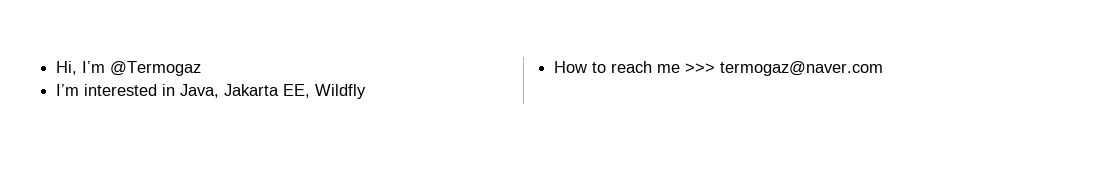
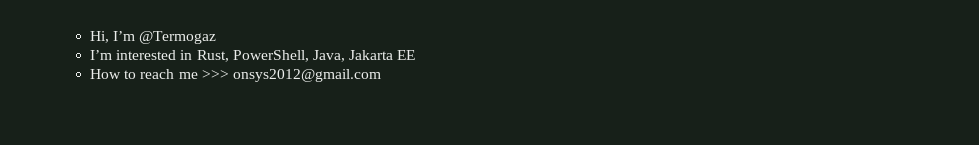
- I’m interested in Java, Jakarta EE, Wildfly
+ I’m interested in Rust, PowerShell, Java, Jakarta EE
- How to reach me >>> termogaz@naver.com
+ How to reach me >>> onsys2012@gmail.com

